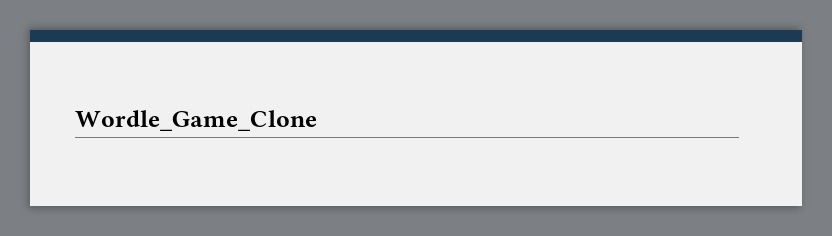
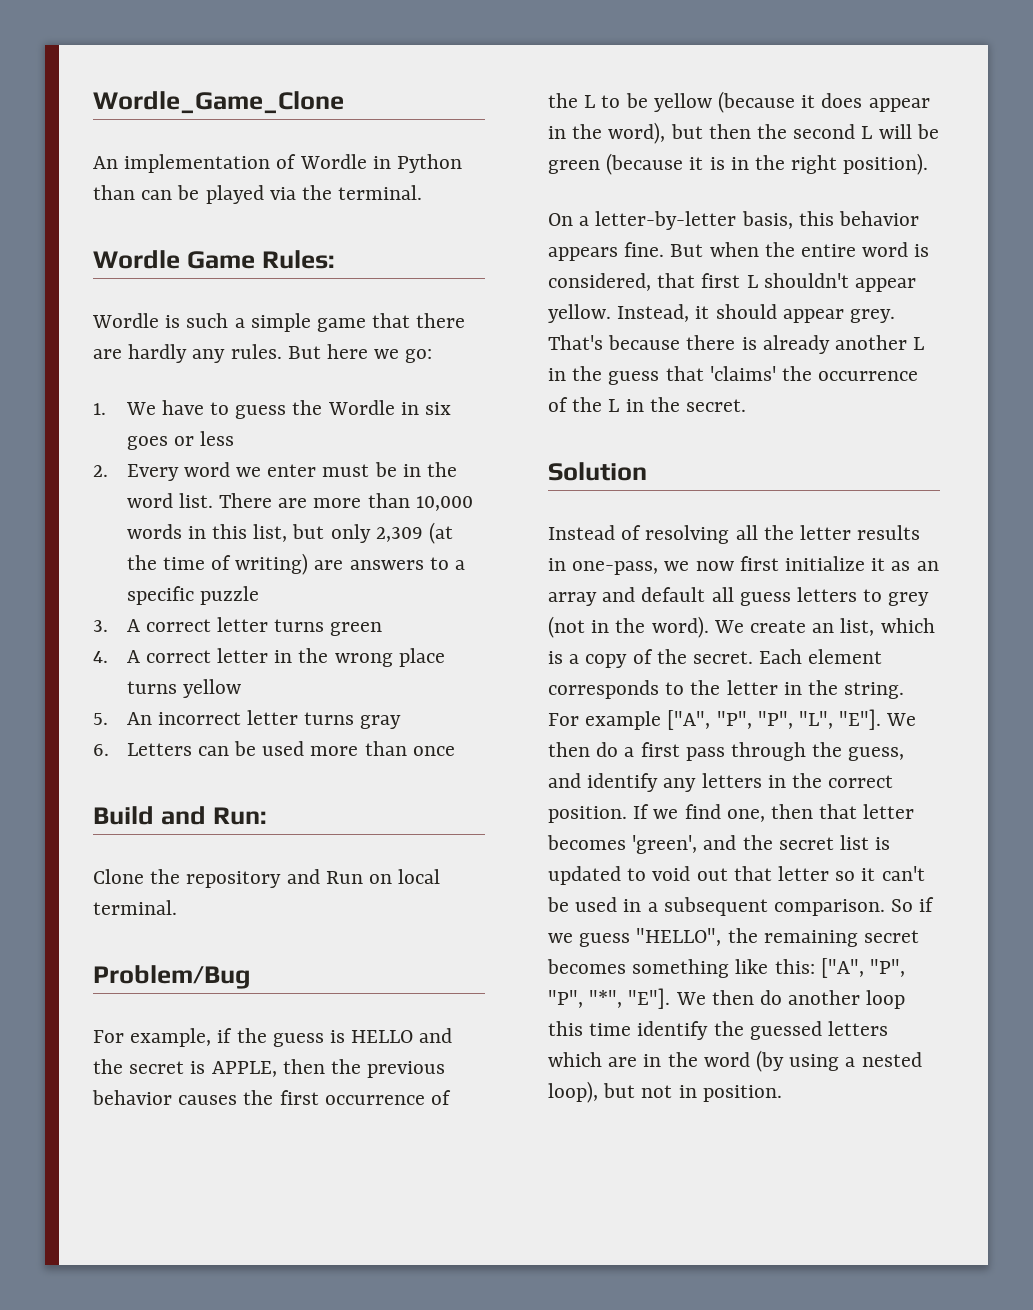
+ An implementation of Wordle in Python than can be played via the terminal.
+ Wordle Game Rules:
+ Wordle is such a simple game that there are hardly any rules. But here we go:
+ 1. We have to guess the Wordle in six goes or less
+ 2. Every word we enter must be in the word list. There are more than 10,000 words in this list, but only 2,309 (at the time of writing) are answers to a specific puzzle
+ 3. A correct letter turns green
+ 4. A correct letter in the wrong place turns yellow
+ 5. An incorrect letter turns gray
+ 6. Letters can be used more than once
+ Build and Run:
+ Clone the repository and Run on local terminal.
+ Problem/Bug
+ For example, if the guess is HELLO and the secret is APPLE, then the previous behavior causes the first occurrence of the L to be yellow (because it does appear in the word), but then the second L will be green (because it is in the right position).
+ On a letter-by-letter basis, this behavior appears fine. But when the entire word is considered, that first L shouldn't appear yellow. Instead, it should appear grey. That's because there is already another L in the guess that 'claims' the occurrence of the L in the secret.
+ Solution
+ Instead of resolving all the letter results in one-pass, we now first initialize it as an array and default all guess letters to grey (not in the word). We create an list, which is a copy of the secret. Each element corresponds to the letter in the string. For example ["A", "P", "P", "L", "E"]. We then do a first pass through the guess, and identify any letters in the correct position. If we find one, then that letter becomes 'green', and the secret list is updated to void out that letter so it can't be used in a subsequent comparison. So if we guess "HELLO", the remaining secret becomes something like this: ["A", "P", "P", "*", "E"]. We then do another loop this time identify the guessed letters which are in the word (by using a nested loop), but not in position.

